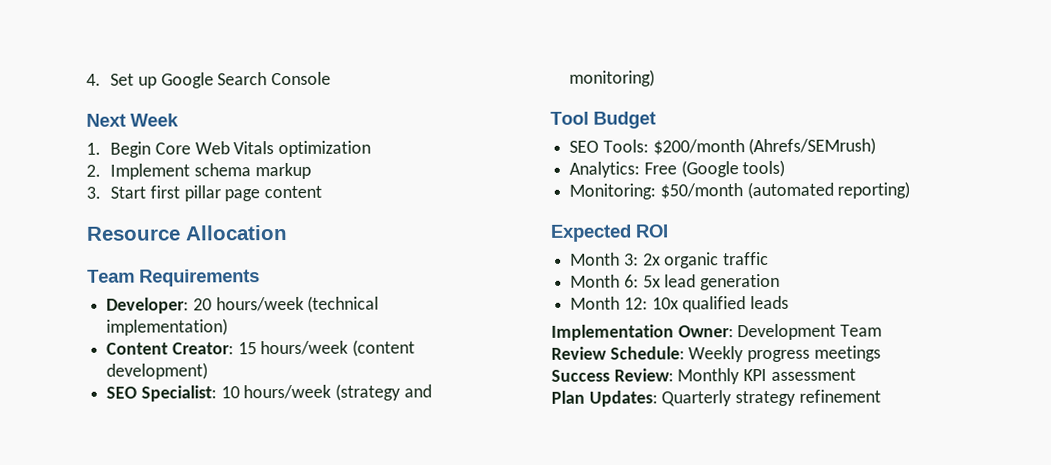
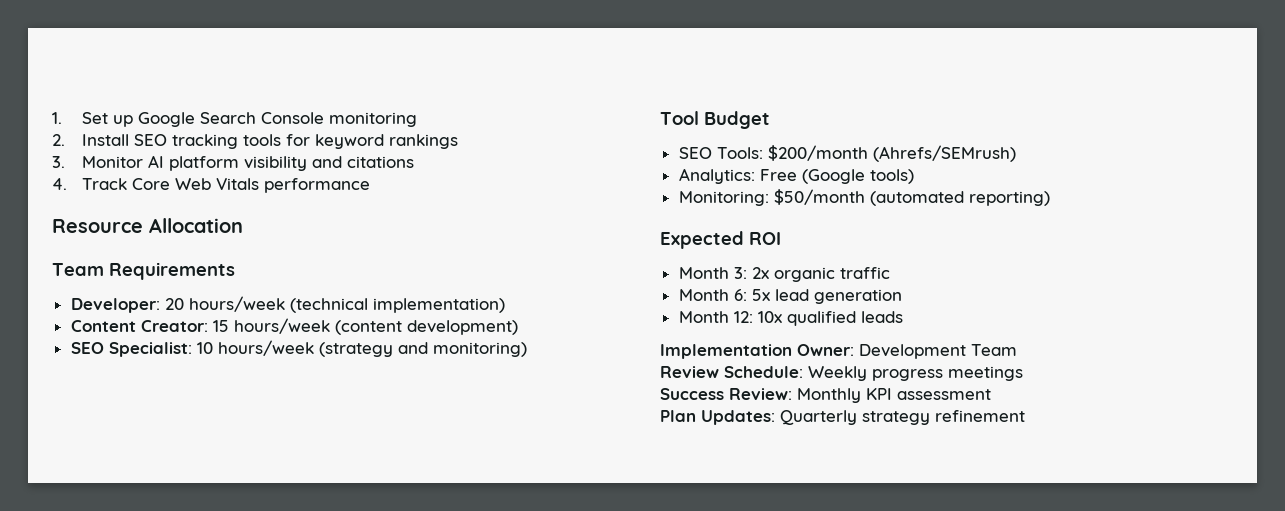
- 4. Set up Google Search Console
- Next Week
- 1. Begin Core Web Vitals optimization
- 2. Implement schema markup
- 3. Start first pillar page content
+ 1. Set up Google Search Console monitoring
+ 2. Install SEO tracking tools for keyword rankings
+ 3. Monitor AI platform visibility and citations
+ 4. Track Core Web Vitals performance

